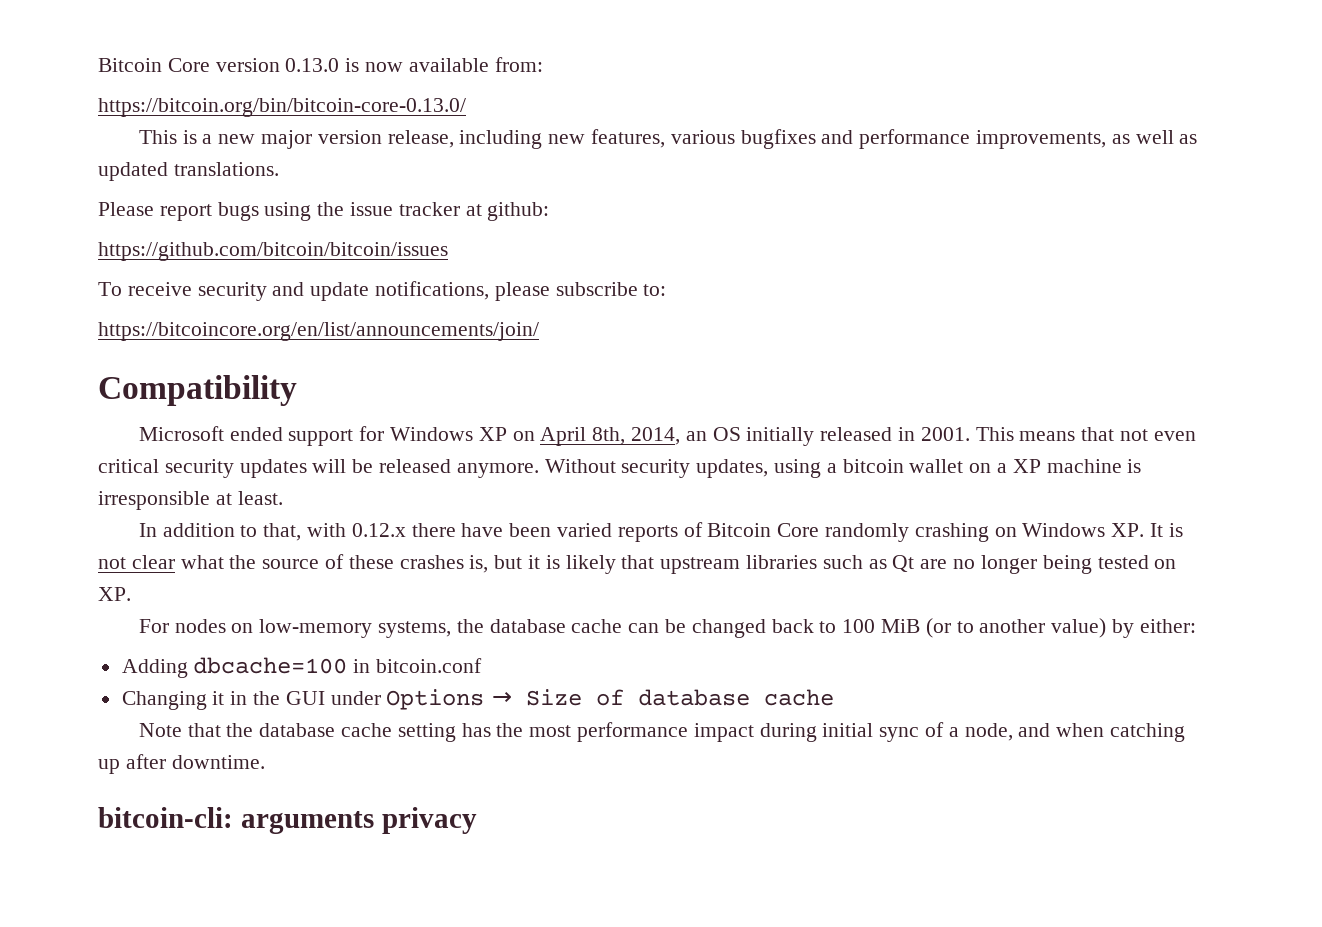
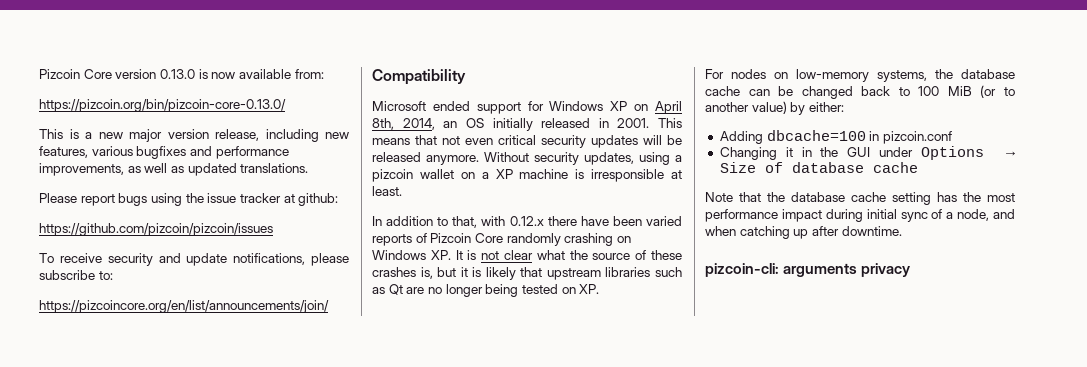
- Bitcoin Core version 0.13.0 is now available from:
+ Pizcoin Core version 0.13.0 is now available from:
- https://bitcoin.org/bin/bitcoin-core-0.13.0/
+ https://pizcoin.org/bin/pizcoin-core-0.13.0/
- https://github.com/bitcoin/bitcoin/issues
+ https://github.com/pizcoin/pizcoin/issues
- https://bitcoincore.org/en/list/announcements/join/
+ https://pizcoincore.org/en/list/announcements/join/
- Without security updates, using a bitcoin wallet on a XP machine is irresponsible at least.
+ Without security updates, using a pizcoin wallet on a XP machine is irresponsible at least.
- In addition to that, with 0.12.x there have been varied reports of Bitcoin Core randomly crashing on Windows XP. It is not clear what the source of these crashes is, but it is likely that upstream libraries such as Qt are no longer being tested on XP.
+ In addition to that, with 0.12.x there have been varied reports of Pizcoin Core randomly crashing on Windows XP. It is not clear what the source of these crashes is, but it is likely that upstream libraries such as Qt are no longer being tested on XP.
- Adding dbcache=100 in bitcoin.conf
+ Adding dbcache=100 in pizcoin.conf
- bitcoin-cli: arguments privacy
+ pizcoin-cli: arguments privacy

